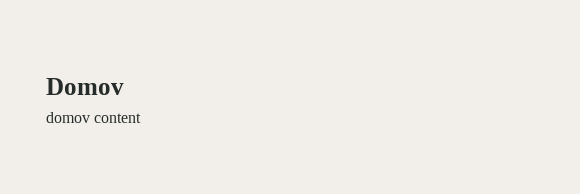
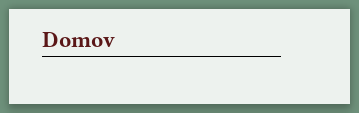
- domov content

